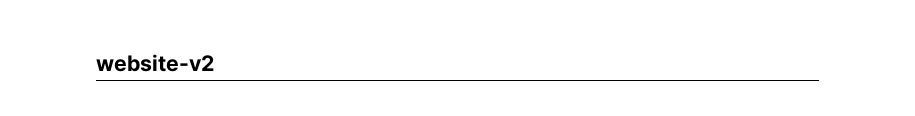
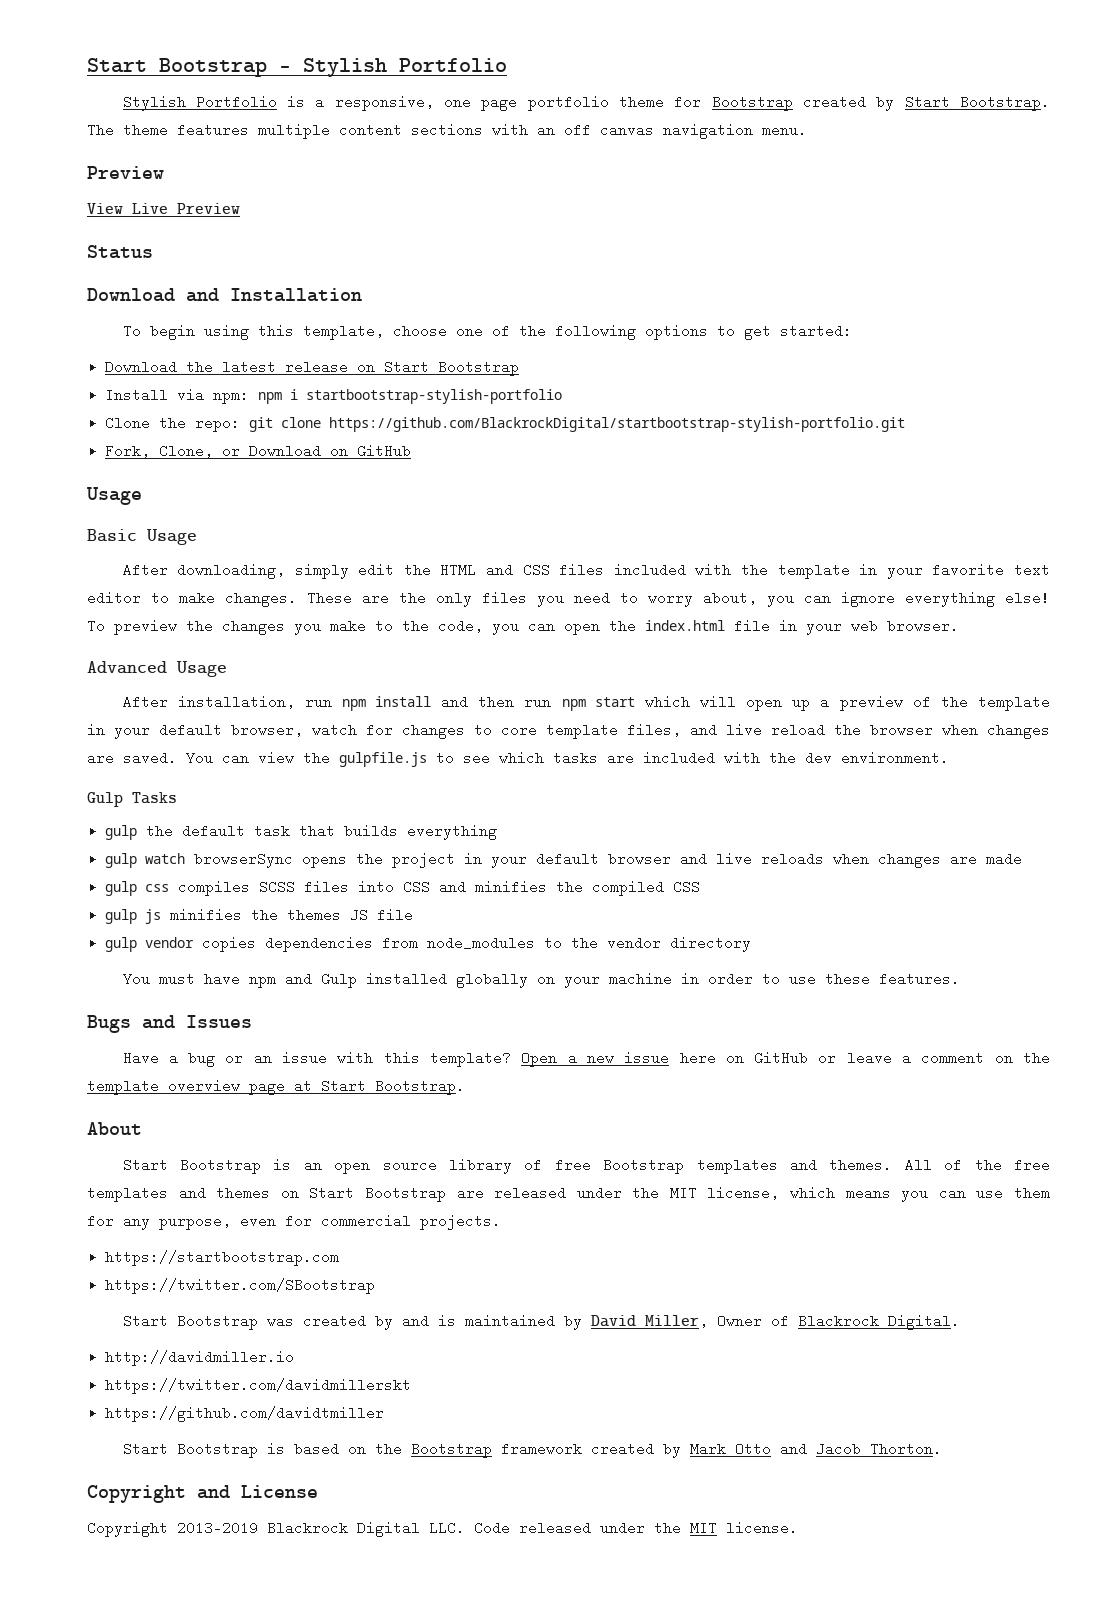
- website-v2
+ Start Bootstrap - Stylish Portfolio
+ Stylish Portfolio is a responsive, one page portfolio theme for Bootstrap created by Start Bootstrap. The theme features multiple content sections with an off canvas navigation menu.
+ Preview
+ View Live Preview
+ Status
+ Download and Installation
+ To begin using this template, choose one of the following options to get started:
+ Download the latest release on Start Bootstrap
+ Install via npm: npm i startbootstrap-stylish-portfolio
+ Clone the repo: git clone https://github.com/BlackrockDigital/startbootstrap-stylish-portfolio.git
+ Fork, Clone, or Download on GitHub
+ Usage
+ Basic Usage
+ After downloading, simply edit the HTML and CSS files included with the template in your favorite text editor to make changes. These are the only files you need to worry about, you can ignore everything else! To preview the changes you make to the code, you can open the index.html file in your web browser.
+ Advanced Usage
+ After installation, run npm install and then run npm start which will open up a preview of the template in your default browser, watch for changes to core template files, and live reload the browser when changes are saved. You can view the gulpfile.js to see which tasks are included with the dev environment.
+ Gulp Tasks
+ gulp the default task that builds everything
+ gulp watch browserSync opens the project in your default browser and live reloads when changes are made
+ gulp css compiles SCSS files into CSS and minifies the compiled CSS
+ gulp js minifies the themes JS file
+ gulp vendor copies dependencies from node_modules to the vendor directory
+ You must have npm and Gulp installed globally on your machine in order to use these features.
+ Bugs and Issues
+ Have a bug or an issue with this template? Open a new issue here on GitHub or leave a comment on the template overview page at Start Bootstrap.
+ About
+ Start Bootstrap is an open source library of free Bootstrap templates and themes. All of the free templates and themes on Start Bootstrap are released under the MIT license, which means you can use them for any purpose, even for commercial projects.
+ https://startbootstrap.com
+ https://twitter.com/SBootstrap
+ Start Bootstrap was created by and is maintained by David Miller, Owner of Blackrock Digital.
+ http://davidmiller.io
+ https://twitter.com/davidmillerskt
+ https://github.com/davidtmiller
+ Start Bootstrap is based on the Bootstrap framework created by Mark Otto and Jacob Thorton.
+ Copyright and License
+ Copyright 2013-2019 Blackrock Digital LLC. Code released under the MIT license.

